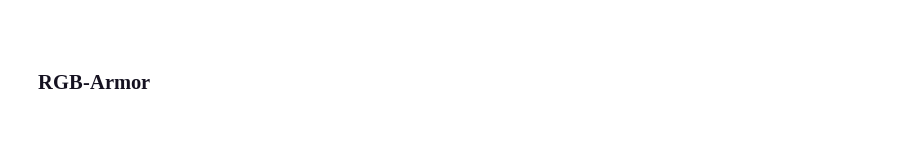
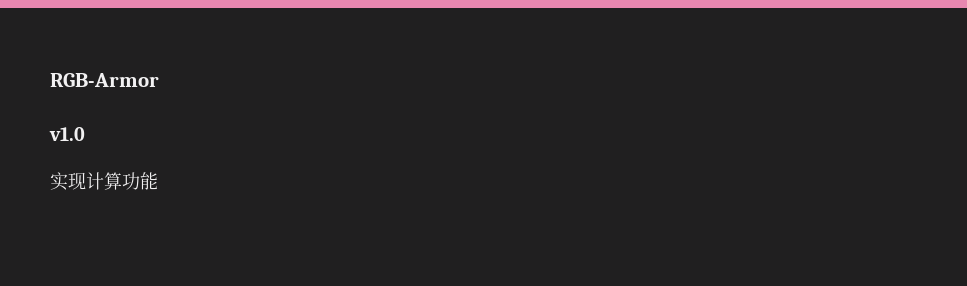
+ v1.0
+ 实现计算功能

